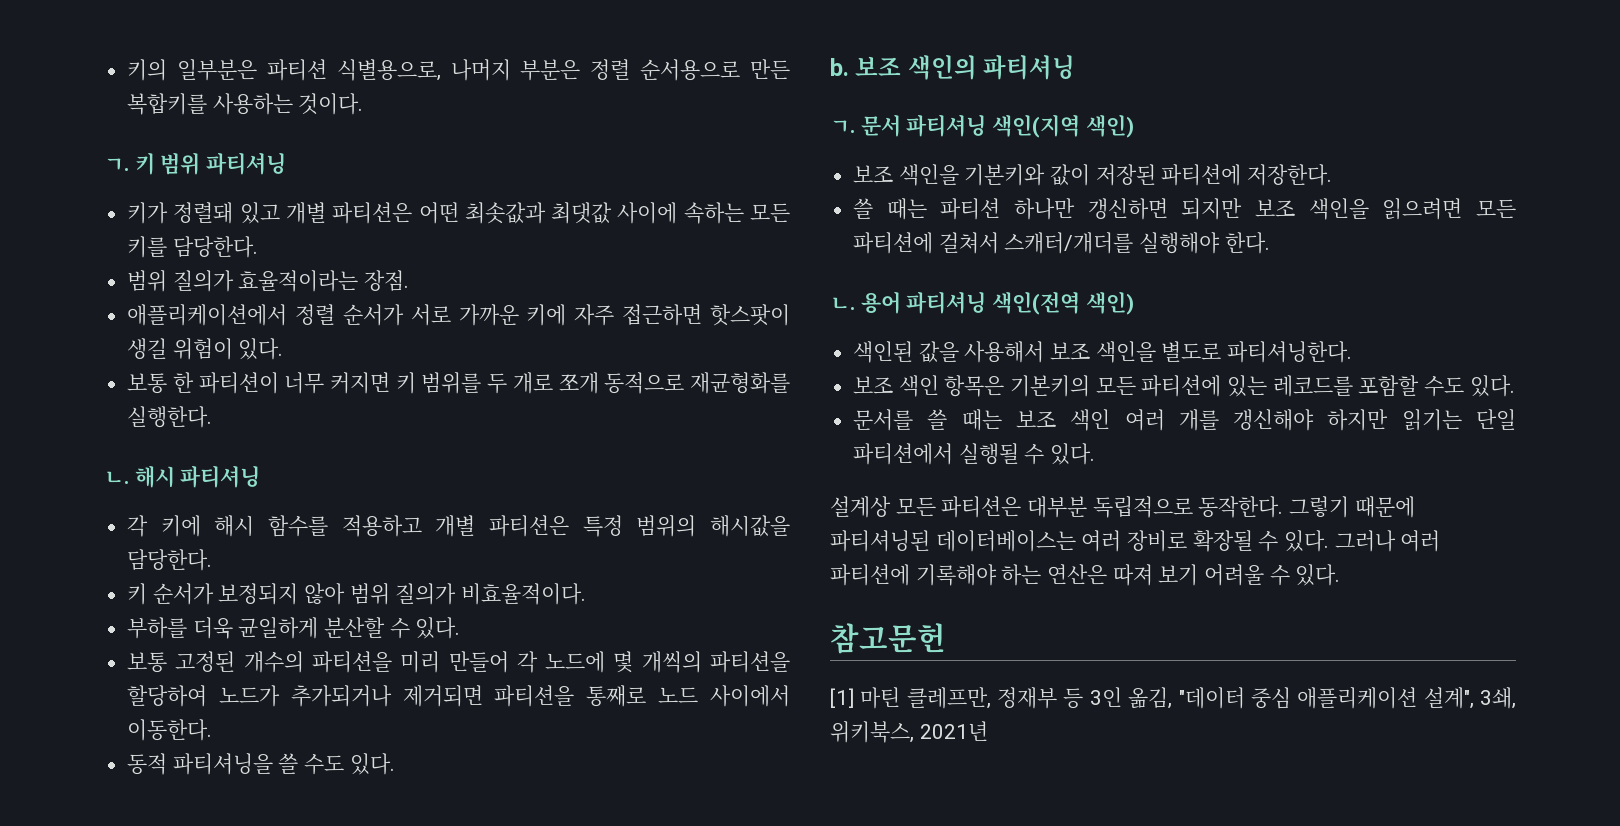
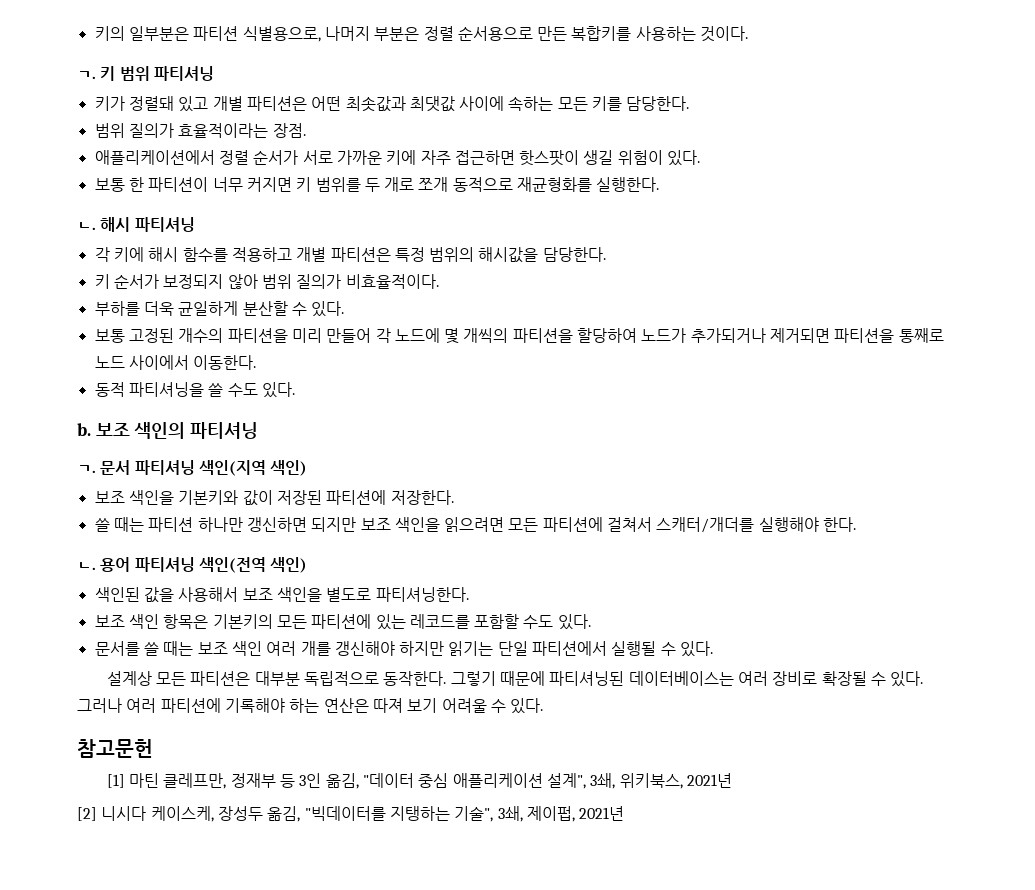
+ [2] 니시다 케이스케, 장성두 옮김, "빅데이터를 지탱하는 기술", 3쇄, 제이펍, 2021년

